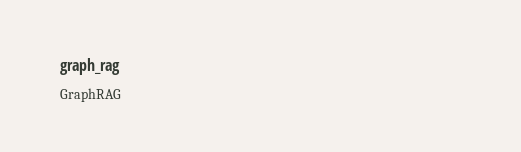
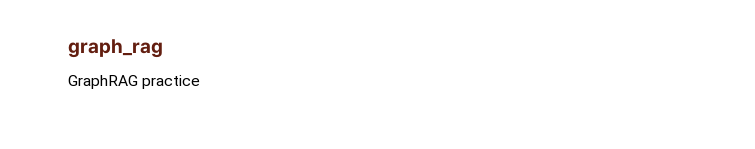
- GraphRAG
+ GraphRAG practice

